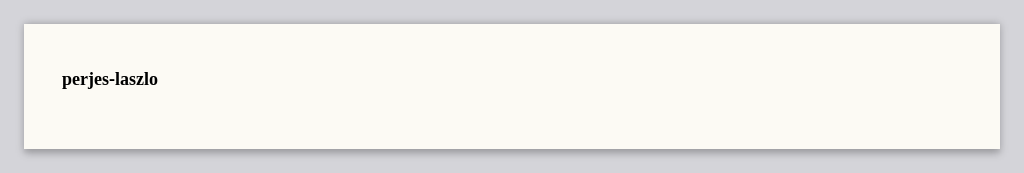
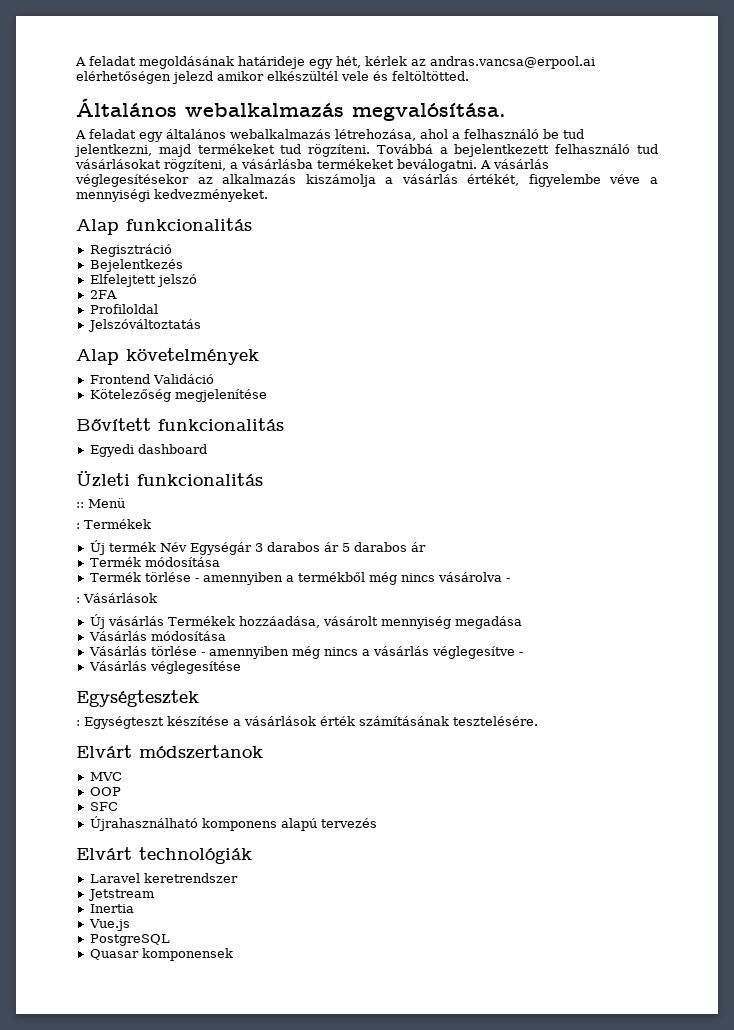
- perjes-laszlo
+ A feladat megoldásának határideje egy hét, kérlek az andras.vancsa@erpool.ai elérhetőségen jelezd amikor elkészültél vele és feltöltötted.
+ Általános webalkalmazás megvalósítása.
+ A feladat egy általános webalkalmazás létrehozása, ahol a felhasználó be tud jelentkezni, majd termékeket tud rögzíteni. Továbbá a bejelentkezett felhasználó tud vásárlásokat rögzíteni, a vásárlásba termékeket beválogatni. A vásárlás véglegesítésekor az alkalmazás kiszámolja a vásárlás értékét, figyelembe véve a mennyiségi kedvezményeket.
+ Alap funkcionalitás
+ Regisztráció
+ Bejelentkezés
+ Elfelejtett jelszó
+ 2FA
+ Profiloldal
+ Jelszóváltoztatás
+ Alap követelmények
+ Frontend Validáció
+ Kötelezőség megjelenítése
+ Bővített funkcionalitás
+ Egyedi dashboard
+ Üzleti funkcionalitás
+ :: Menü
+ : Termékek
+ Új termék Név Egységár 3 darabos ár 5 darabos ár
+ Termék módosítása
+ Termék törlése - amennyiben a termékből még nincs vásárolva -
+ : Vásárlások
+ Új vásárlás Termékek hozzáadása, vásárolt mennyiség megadása
+ Vásárlás módosítása
+ Vásárlás törlése - amennyiben még nincs a vásárlás véglegesítve -
+ Vásárlás véglegesítése
+ Egységtesztek
+ : Egységteszt készítése a vásárlások érték számításának tesztelésére.
+ Elvárt módszertanok
+ MVC
+ OOP
+ SFC
+ Újrahasználható komponens alapú tervezés
+ Elvárt technológiák
+ Laravel keretrendszer
+ Jetstream
+ Inertia
+ Vue.js
+ PostgreSQL
+ Quasar komponensek

